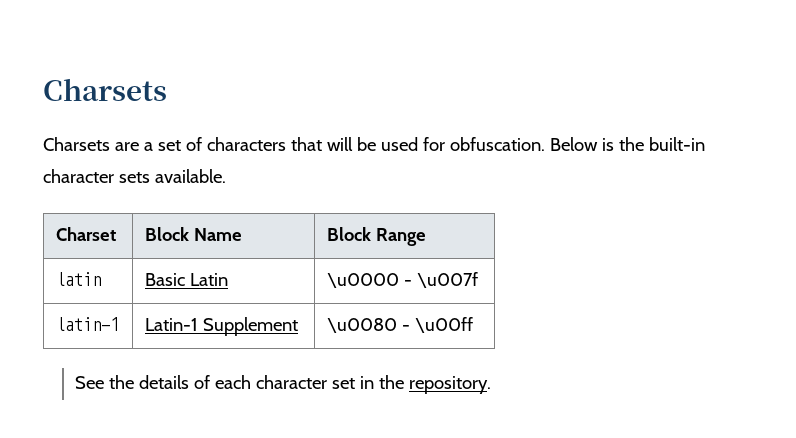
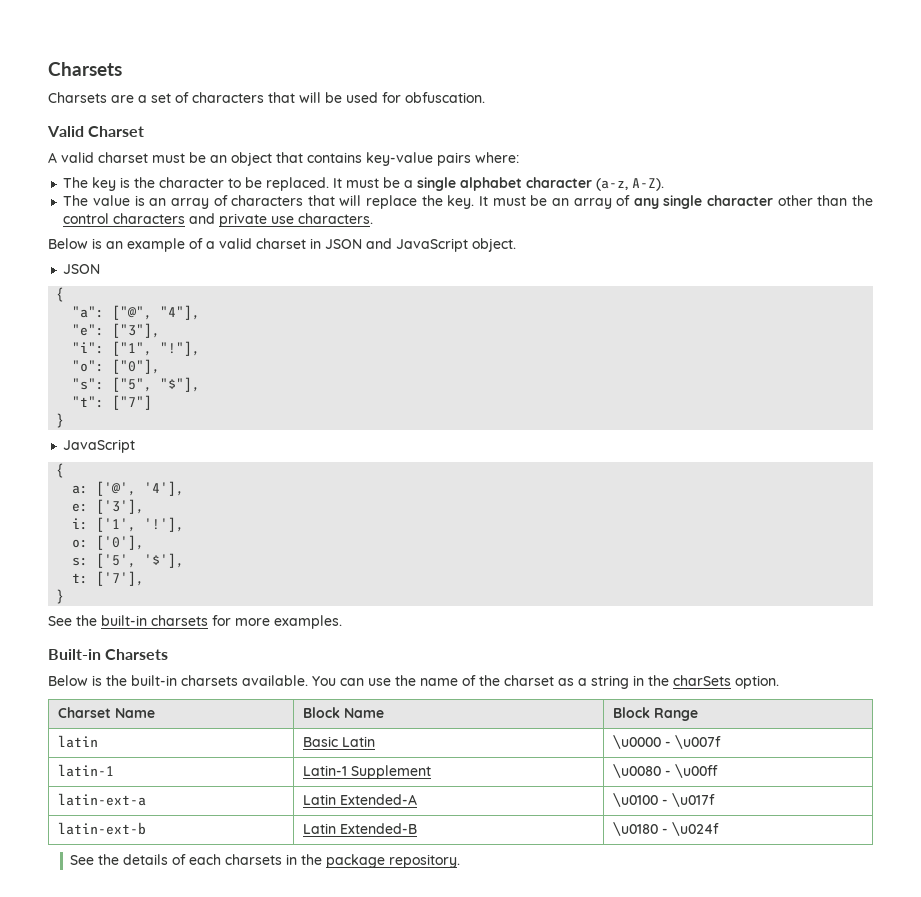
- Charsets are a set of characters that will be used for obfuscation. Below is the built-in character sets available.
- Charset | Block Name | Block Range
+ Charsets are a set of characters that will be used for obfuscation.
+ Valid Charset
+ A valid charset must be an object that contains key-value pairs where:
+ The key is the character to be replaced. It must be a single alphabet character (a-z, A-Z).
+ The value is an array of characters that will replace the key. It must be an array of any single character other than the control characters and private use characters.
+ Below is an example of a valid charset in JSON and JavaScript object.
+ JSON
+ {
+ "a": ["@", "4"],
+ "e": ["3"],
+ "i": ["1", "!"],
+ "o": ["0"],
+ "s": ["5", "$"],
+ "t": ["7"]
+ }
+ JavaScript
+ {
+ a: ['@', '4'],
+ e: ['3'],
+ i: ['1', '!'],
+ o: ['0'],
+ s: ['5', '$'],
+ t: ['7'],
+ }
+ See the built-in charsets for more examples.
+ Built-in Charsets
+ Below is the built-in charsets available. You can use the name of the charset as a string in the charSets option.
+ Charset Name | Block Name | Block Range
+ latin-ext-a | Latin Extended-A | \u0100 - \u017f
+ latin-ext-b | Latin Extended-B | \u0180 - \u024f
- See the details of each character set in the repository.
+ See the details of each charsets in the package repository.

